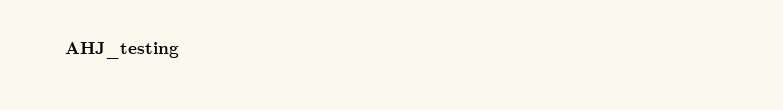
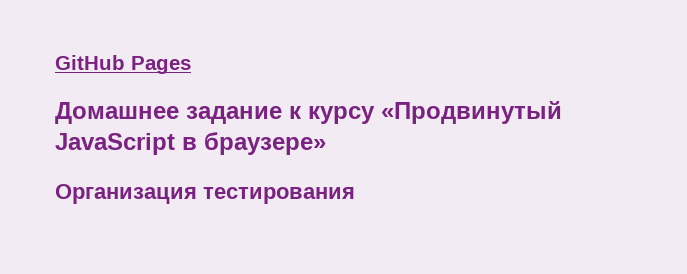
- AHJ_testing
+ GitHub Pages
+ Домашнее задание к курсу «Продвинутый JavaScript в браузере»
+ Организация тестирования

